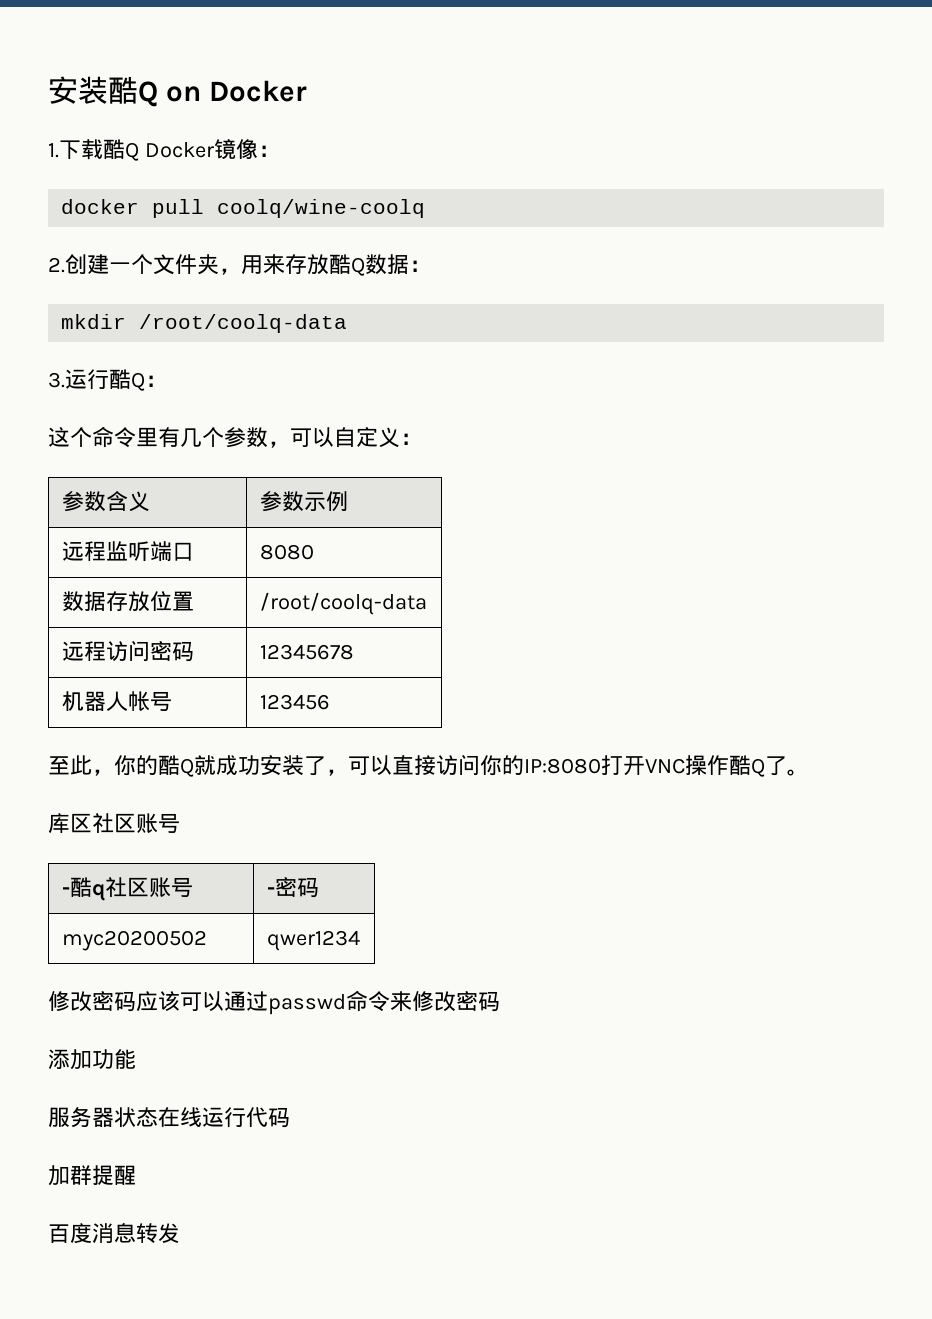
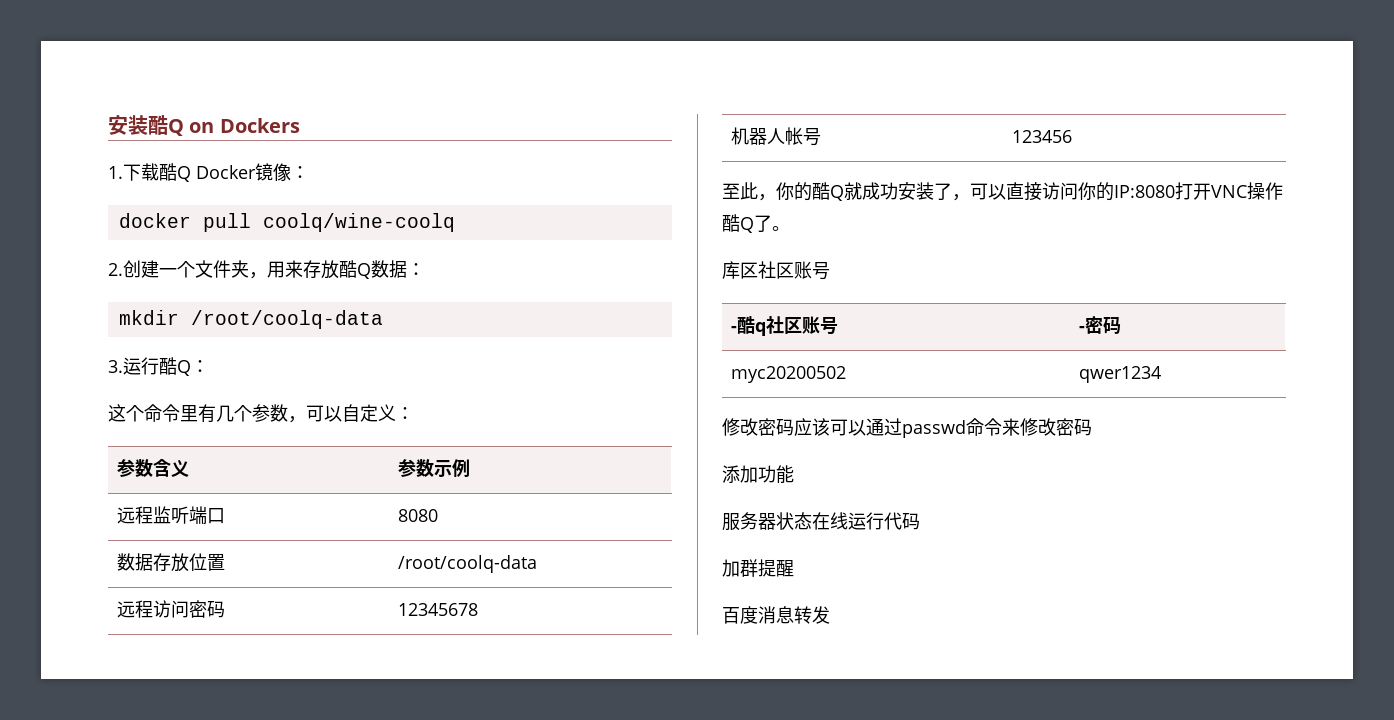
- 安装酷Q on Docker
+ 安装酷Q on Dockers

